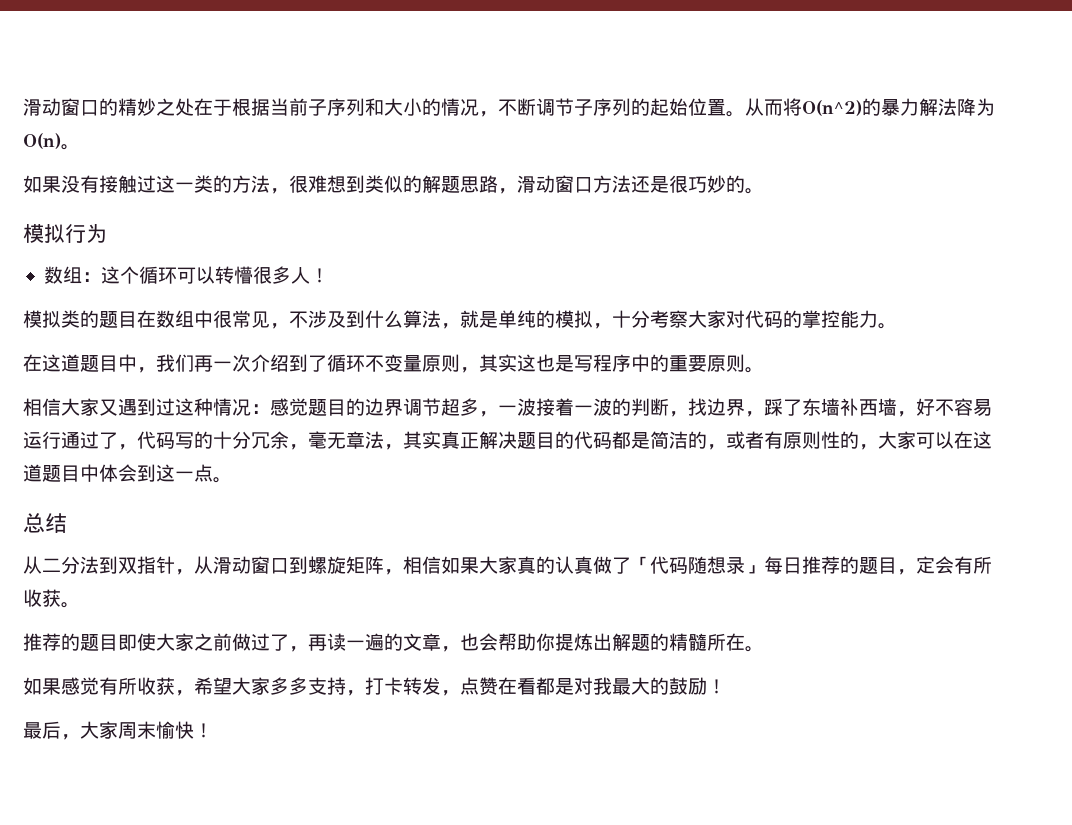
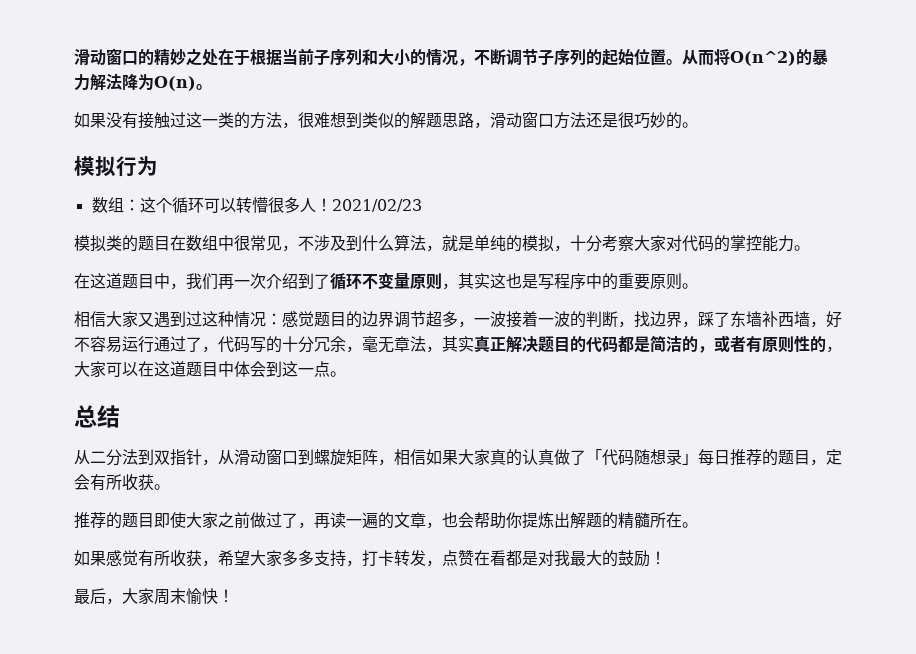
+ 2021/02/23

